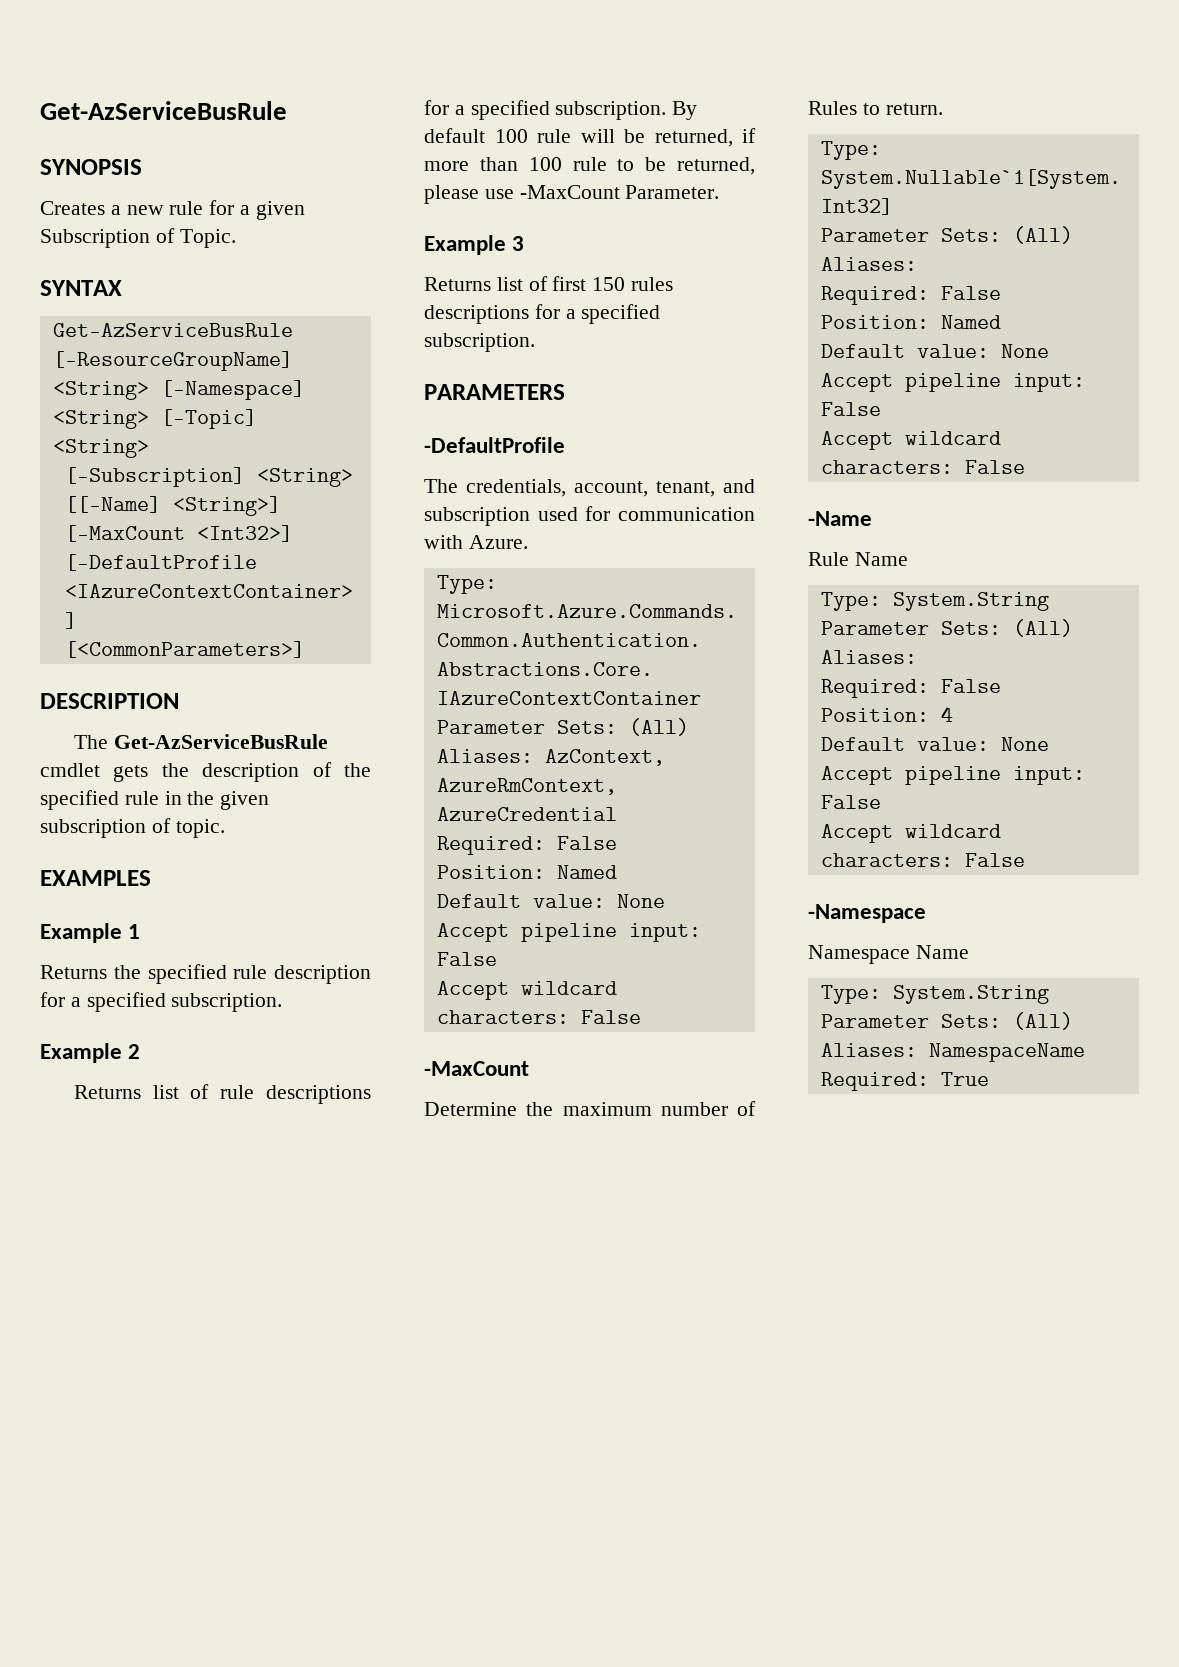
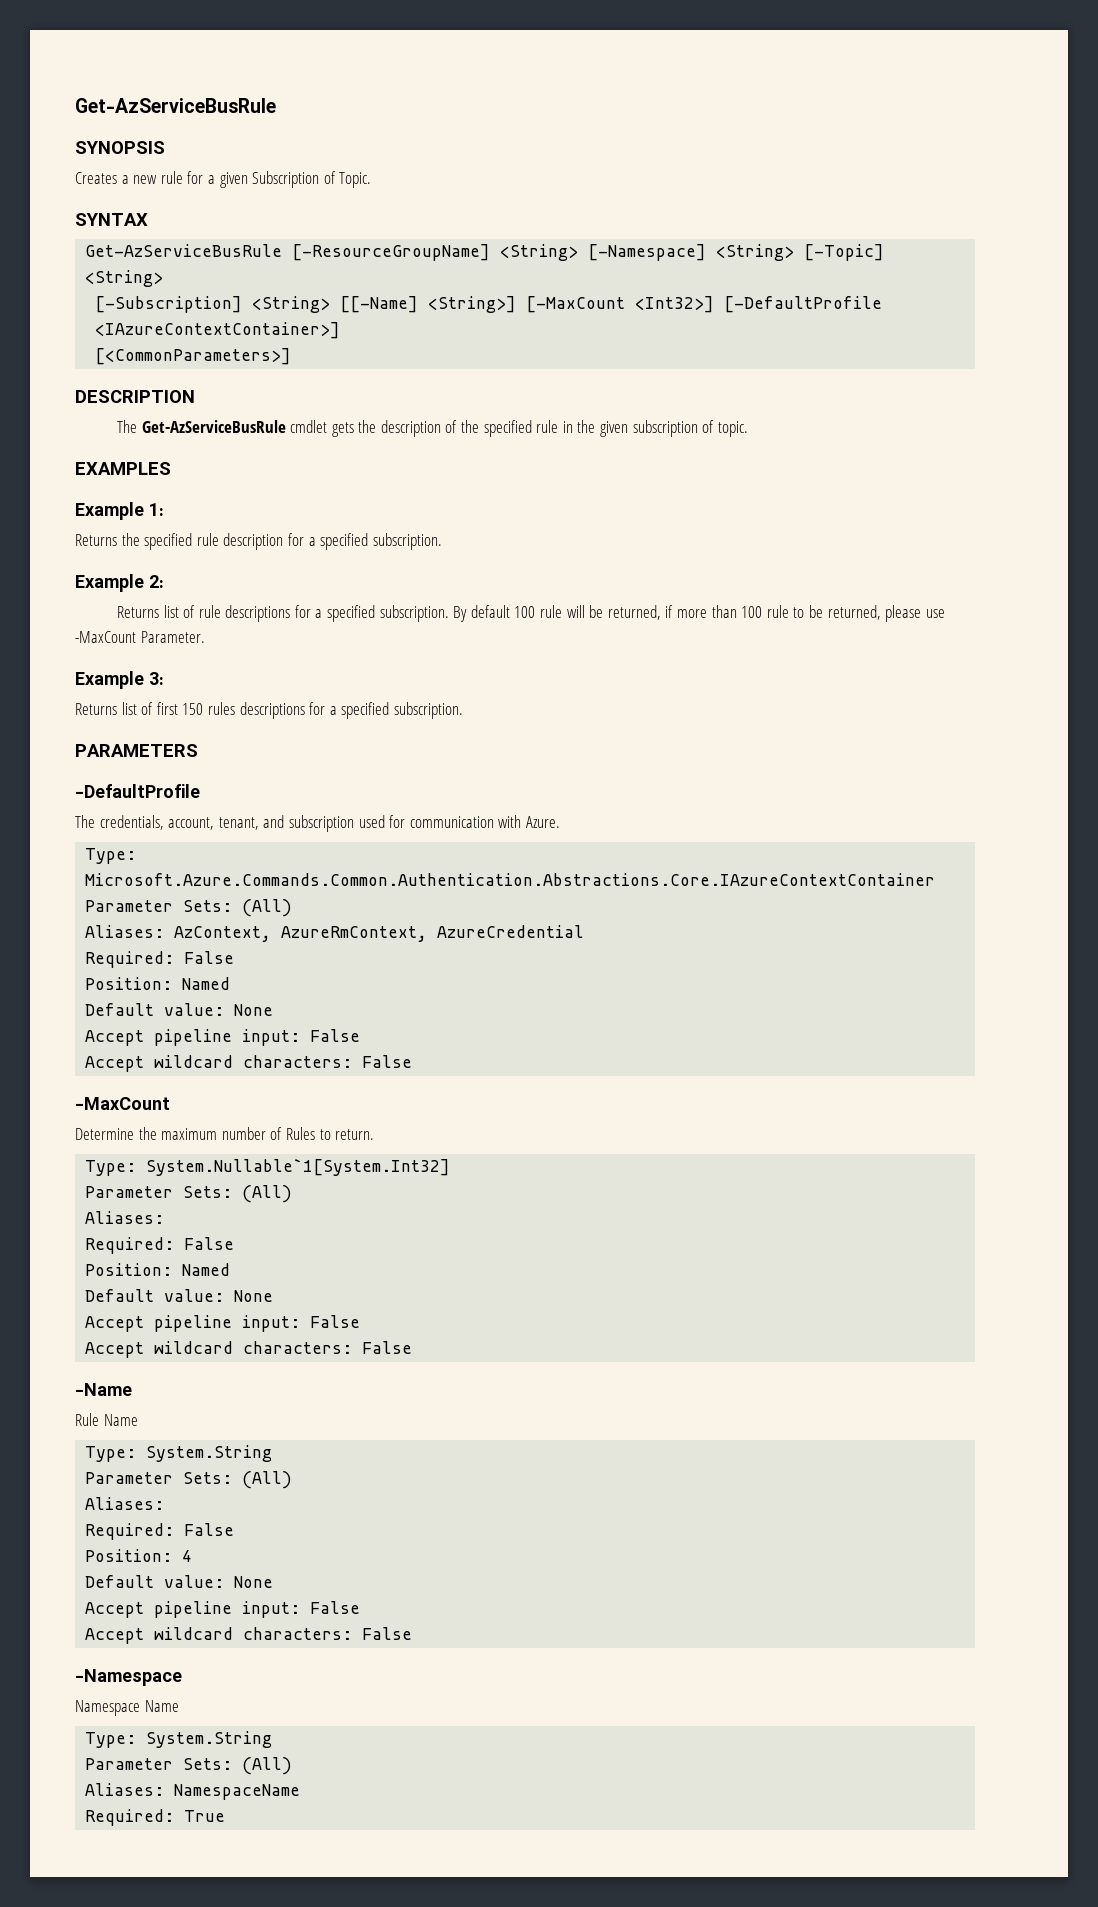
- Example 1
+ Example 1:
- Example 2
+ Example 2:
- Example 3
+ Example 3:

